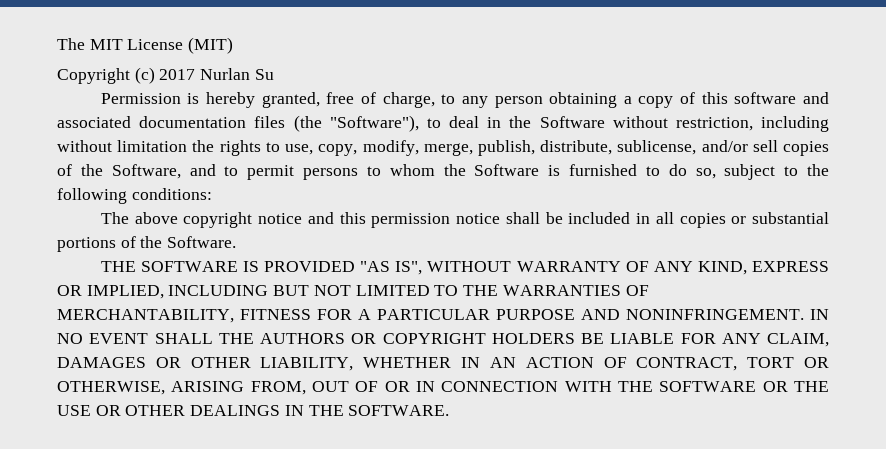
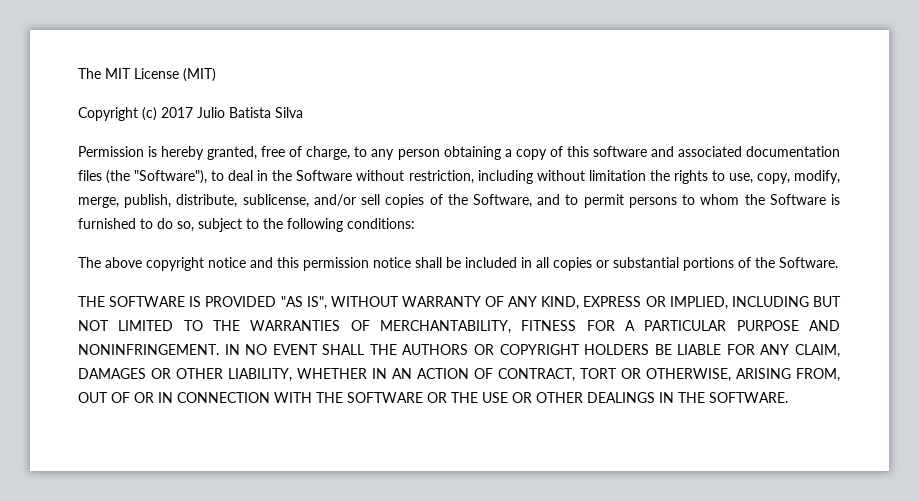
- Copyright (c) 2017 Nurlan Su
+ Copyright (c) 2017 Julio Batista Silva

